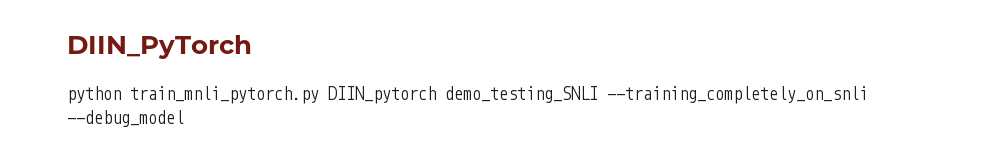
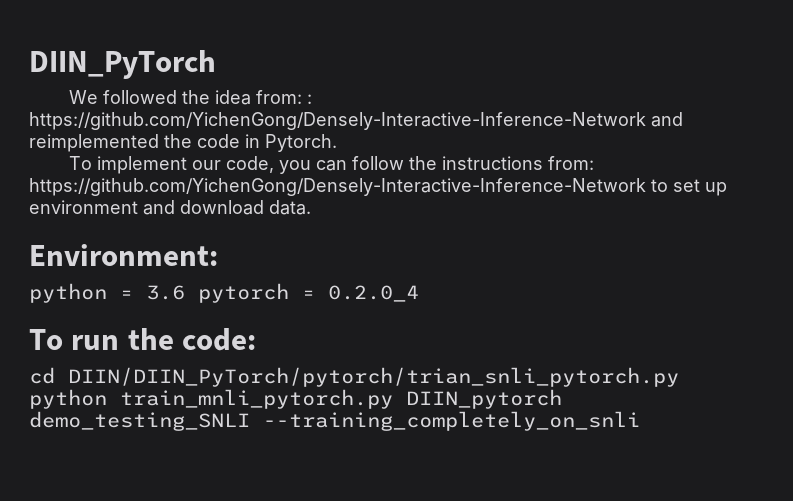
- python train_mnli_pytorch.py DIIN_pytorch demo_testing_SNLI --training_completely_on_snli --debug_model
+ We followed the idea from: : https://github.com/YichenGong/Densely-Interactive-Inference-Network and reimplemented the code in Pytorch.
+ To implement our code, you can follow the instructions from: https://github.com/YichenGong/Densely-Interactive-Inference-Network to set up environment and download data.
+ Environment:
+ python = 3.6 pytorch = 0.2.0_4
+ To run the code:
+ cd DIIN/DIIN_PyTorch/pytorch/trian_snli_pytorch.py python train_mnli_pytorch.py DIIN_pytorch demo_testing_SNLI --training_completely_on_snli

